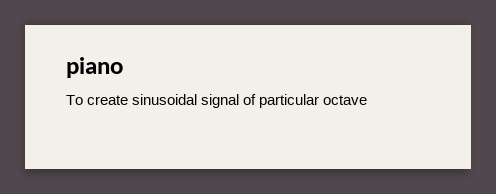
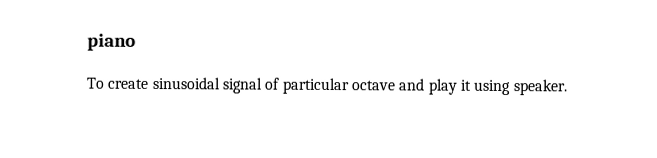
- To create sinusoidal signal of particular octave
+ To create sinusoidal signal of particular octave and play it using speaker.

